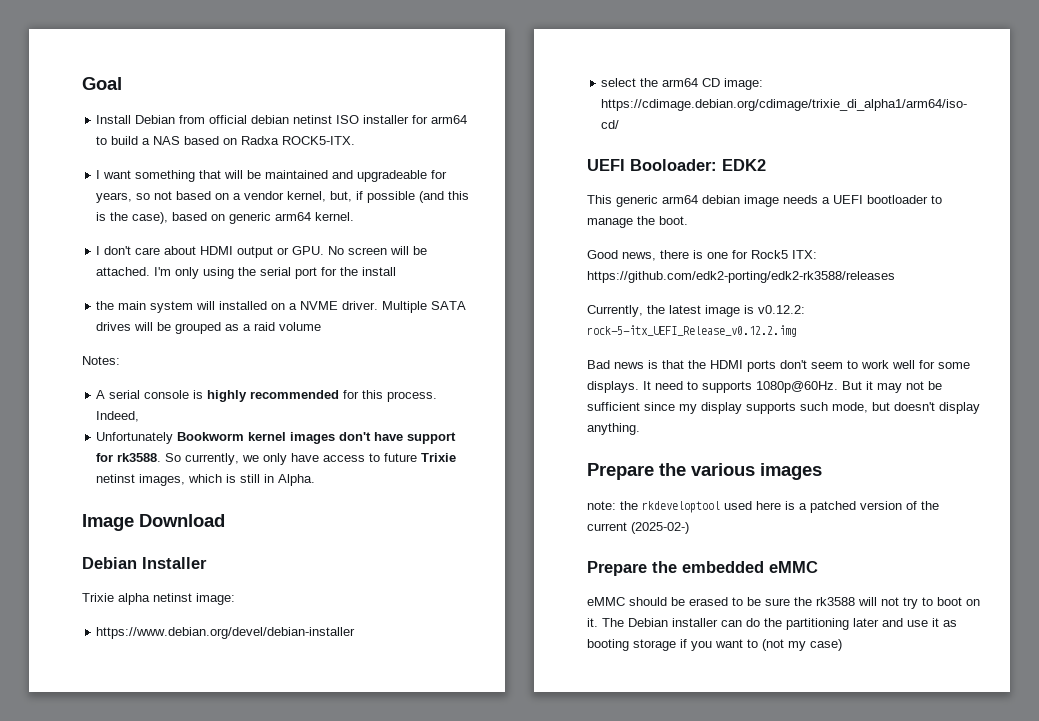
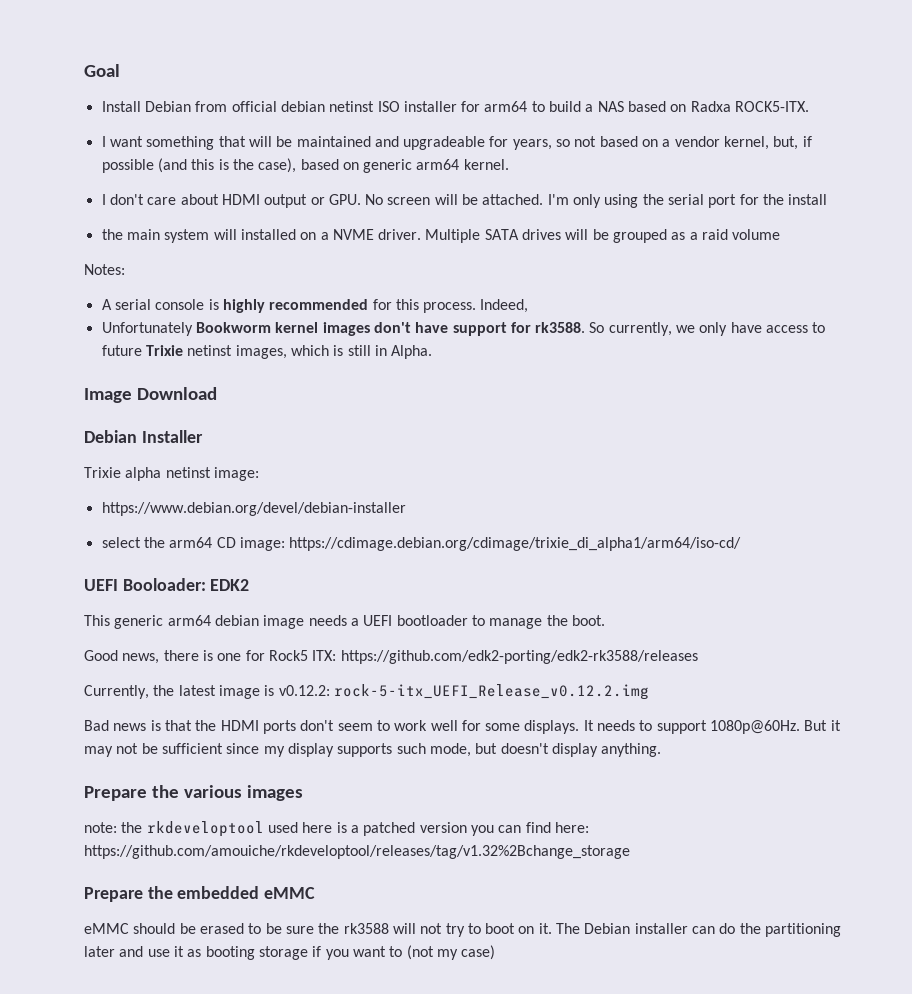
- It need to supports 1080p@60Hz.
+ It needs to support 1080p@60Hz.
- note: the rkdeveloptool used here is a patched version of the current (2025-02-)
+ note: the rkdeveloptool used here is a patched version you can find here: https://github.com/amouiche/rkdeveloptool/releases/tag/v1.32%2Bchange_storage

